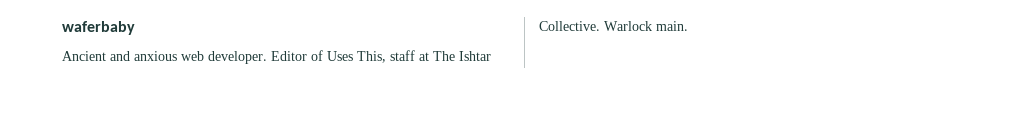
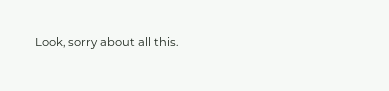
- waferbaby
- Ancient and anxious web developer. Editor of Uses This, staff at The Ishtar Collective. Warlock main.
+ Look, sorry about all this.

